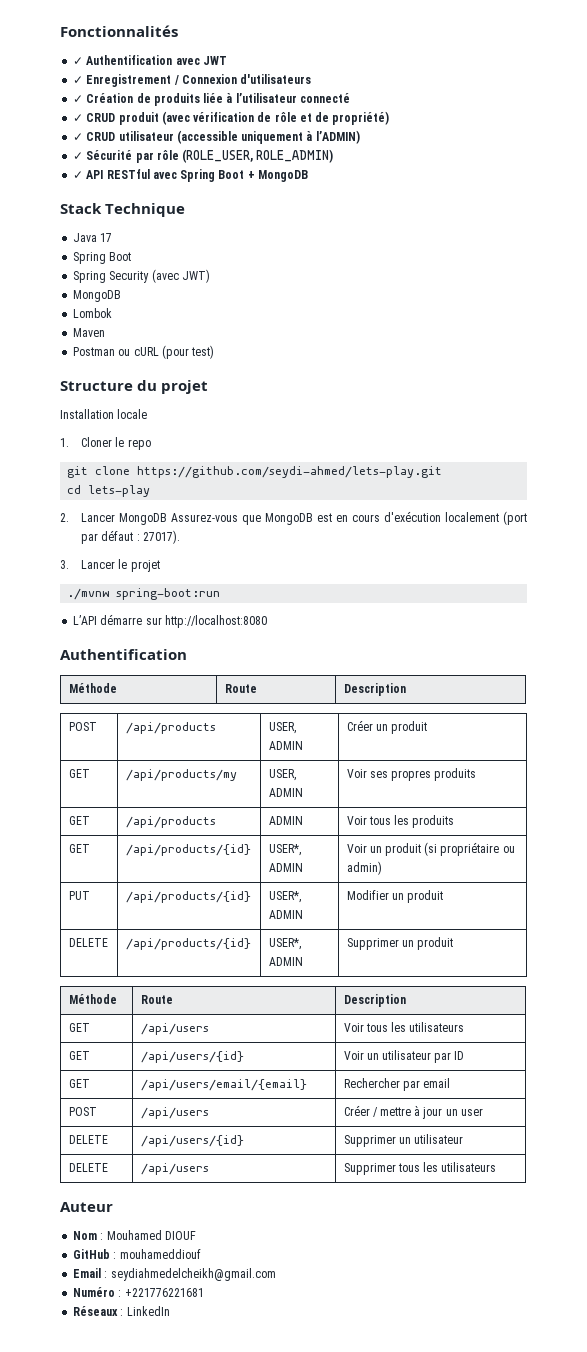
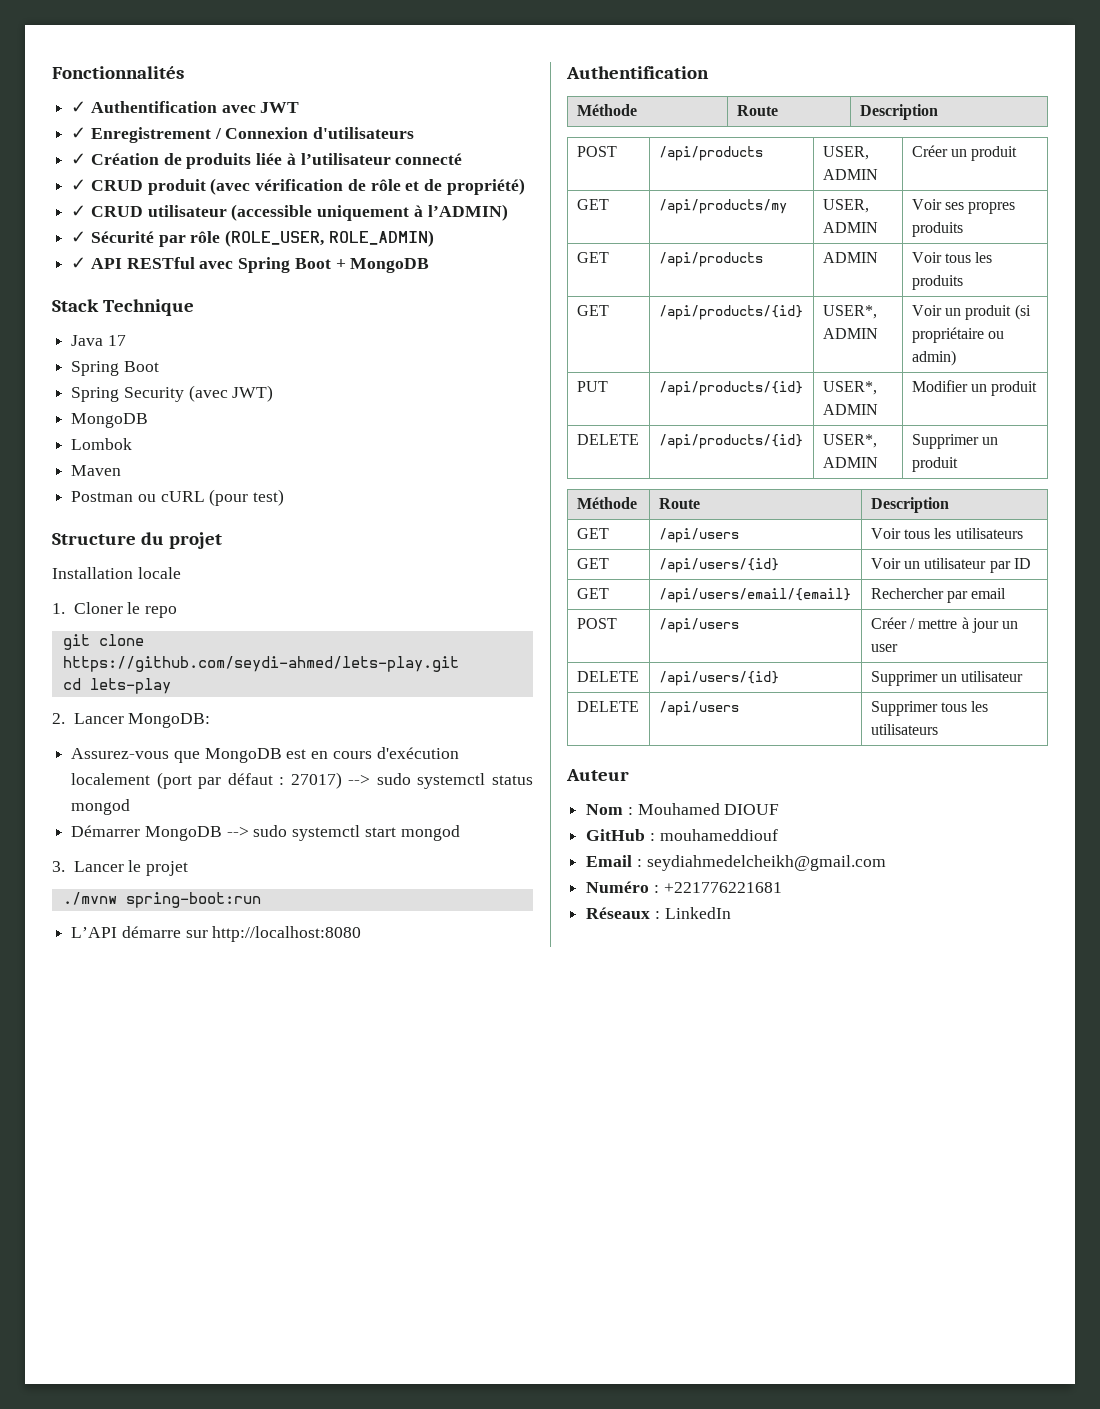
- 2. Lancer MongoDB Assurez-vous que MongoDB est en cours d'exécution localement (port par défaut : 27017).
+ 2. Lancer MongoDB:
+ Assurez-vous que MongoDB est en cours d'exécution localement (port par défaut : 27017) --> sudo systemctl status mongod
+ Démarrer MongoDB --> sudo systemctl start mongod

